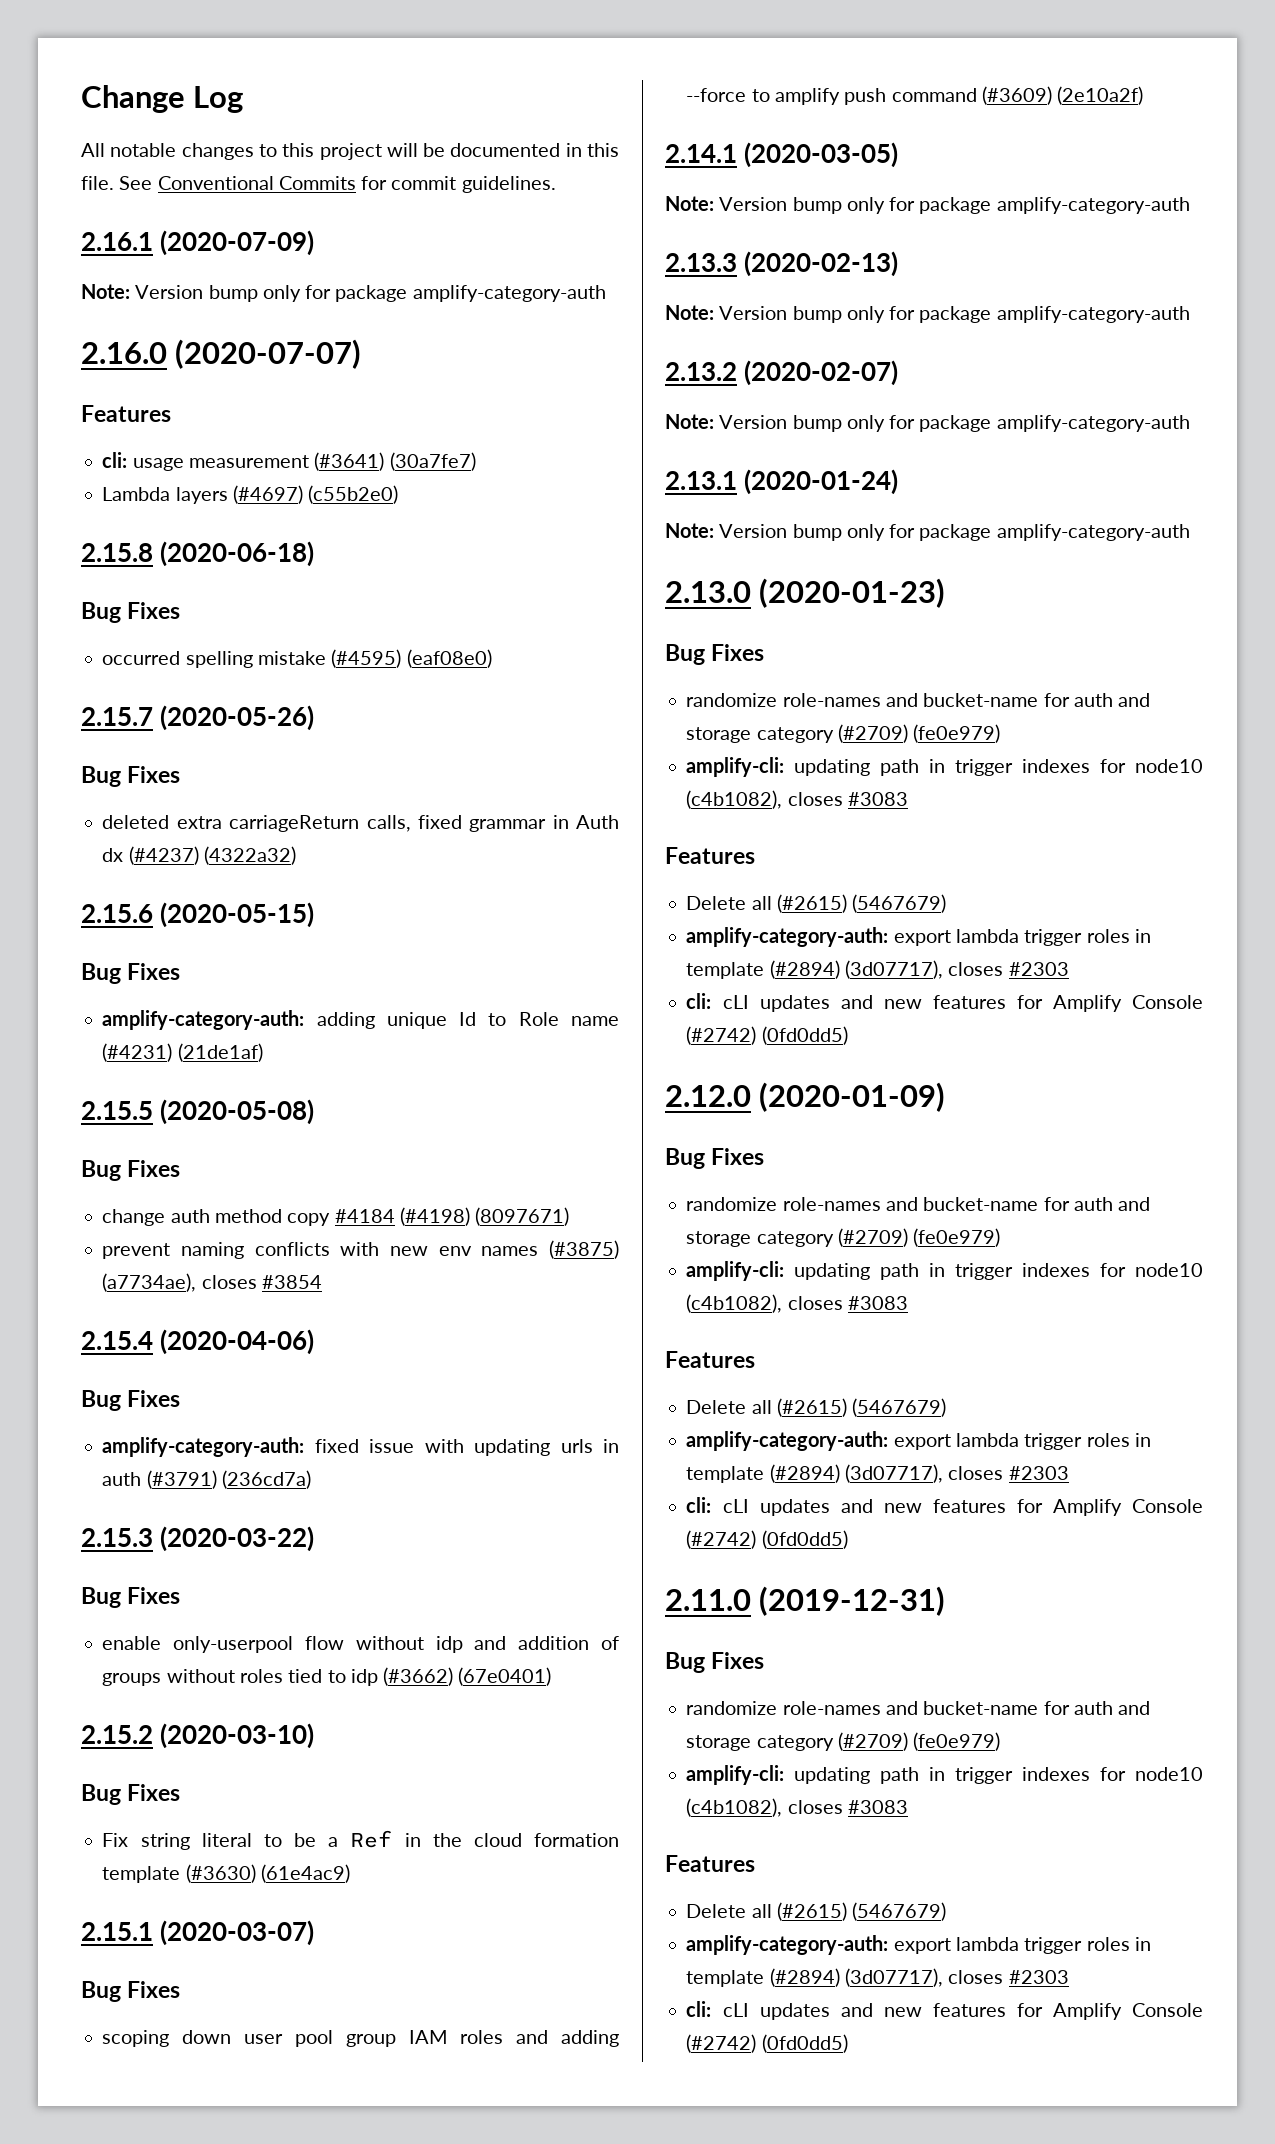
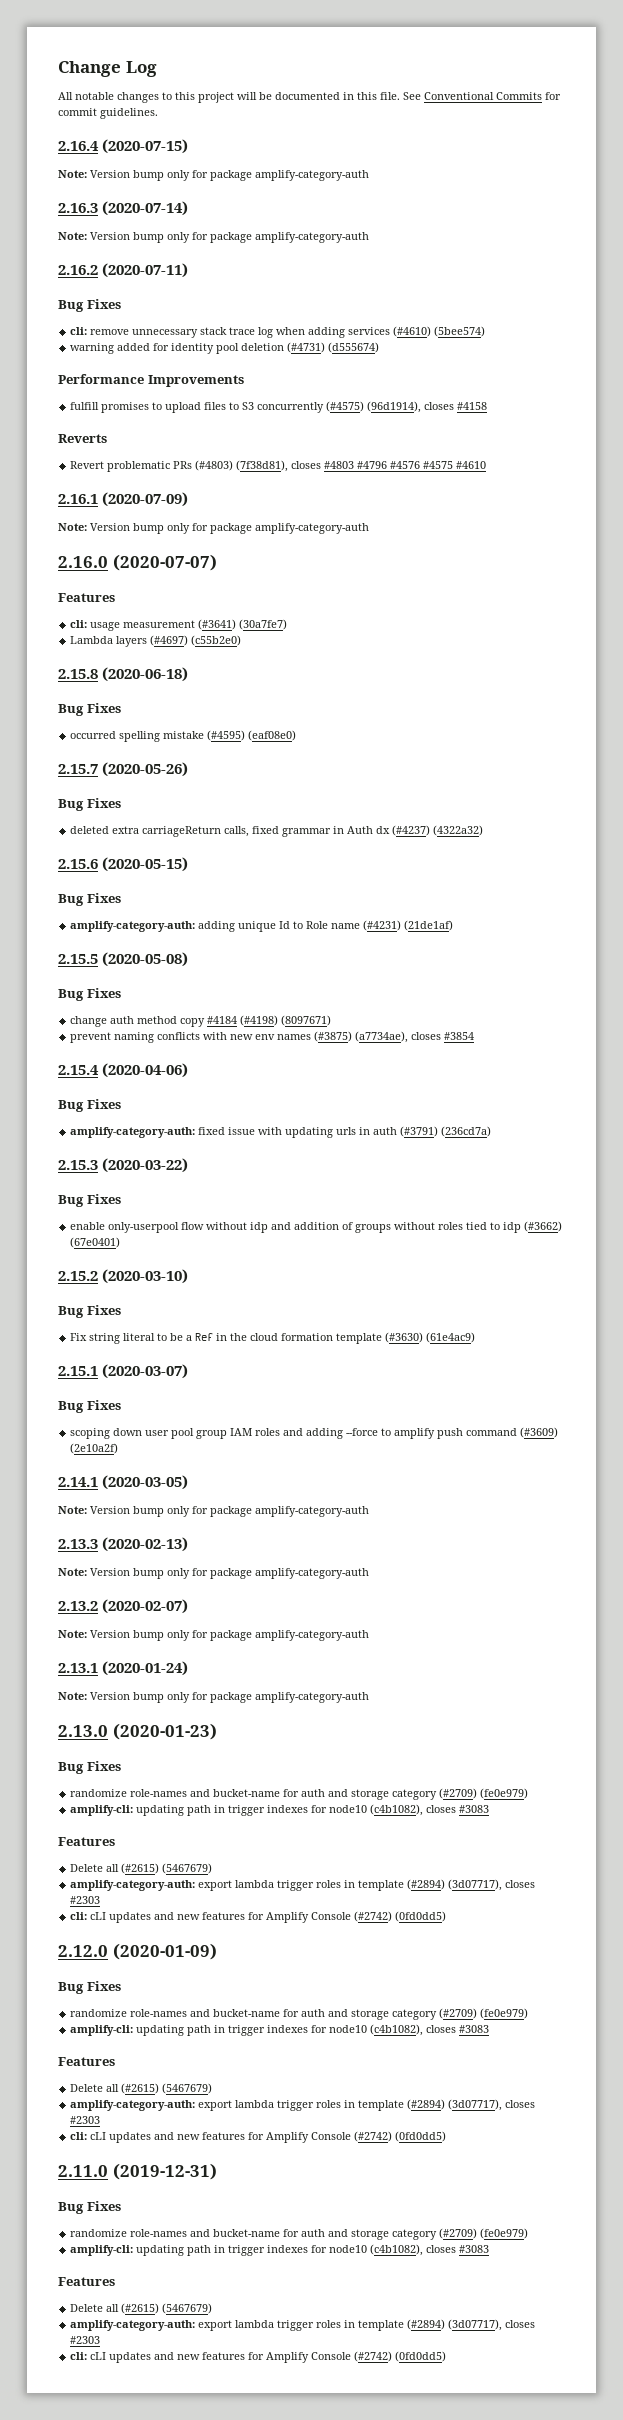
+ 2.16.4 (2020-07-15)
+ Note: Version bump only for package amplify-category-auth
+ 2.16.3 (2020-07-14)
+ Note: Version bump only for package amplify-category-auth
+ 2.16.2 (2020-07-11)
+ Bug Fixes
+ cli: remove unnecessary stack trace log when adding services (#4610) (5bee574)
+ warning added for identity pool deletion (#4731) (d555674)
+ Performance Improvements
+ fulfill promises to upload files to S3 concurrently (#4575) (96d1914), closes #4158
+ Reverts
+ Revert problematic PRs (#4803) (7f38d81), closes #4803 #4796 #4576 #4575 #4610

